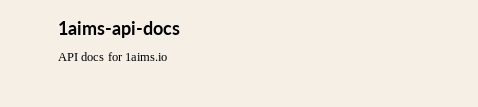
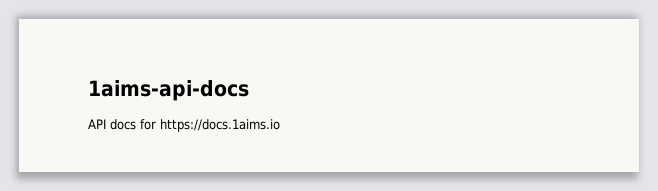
- API docs for 1aims.io
+ API docs for https://docs.1aims.io

